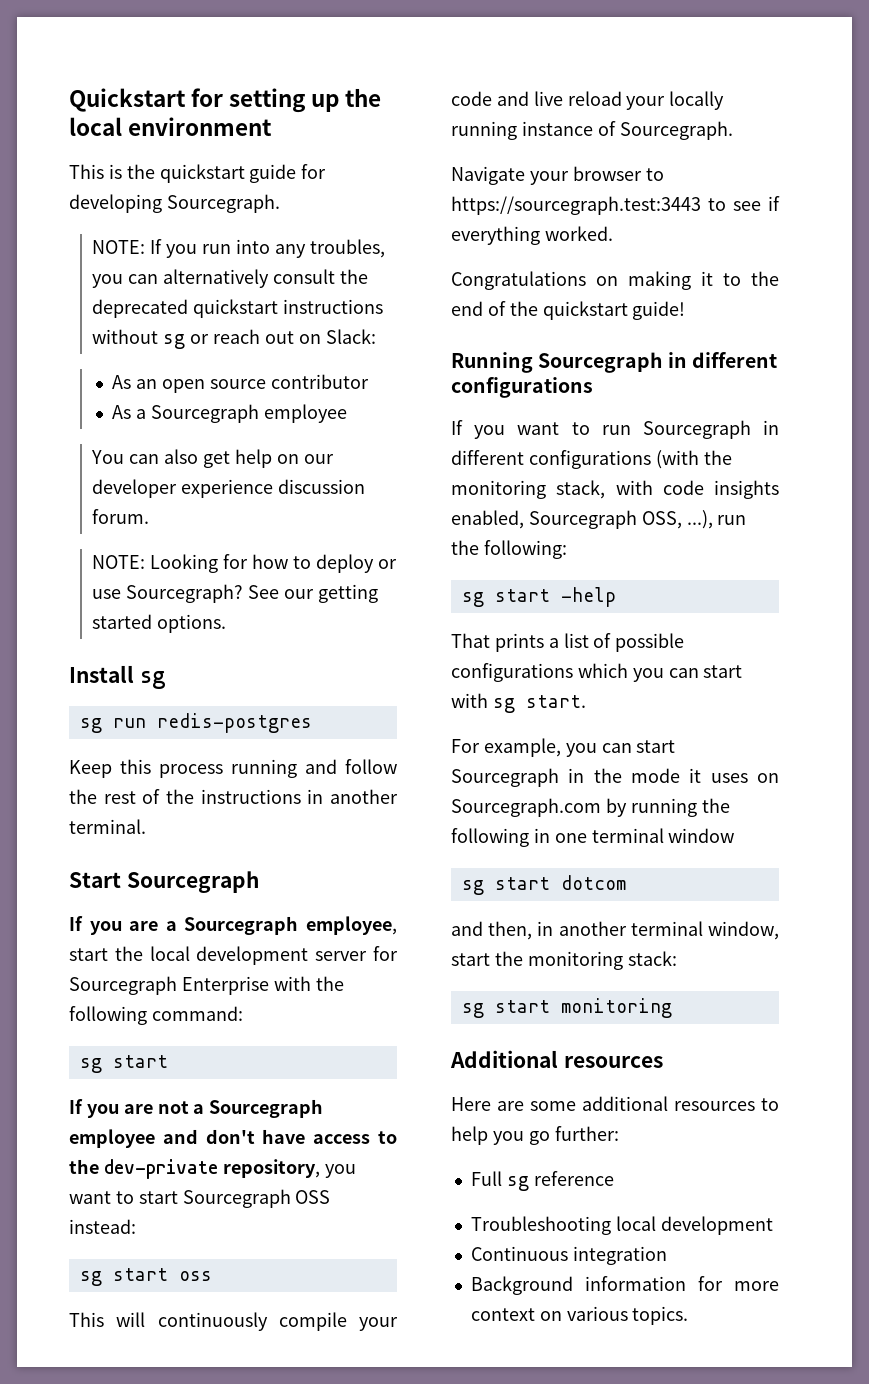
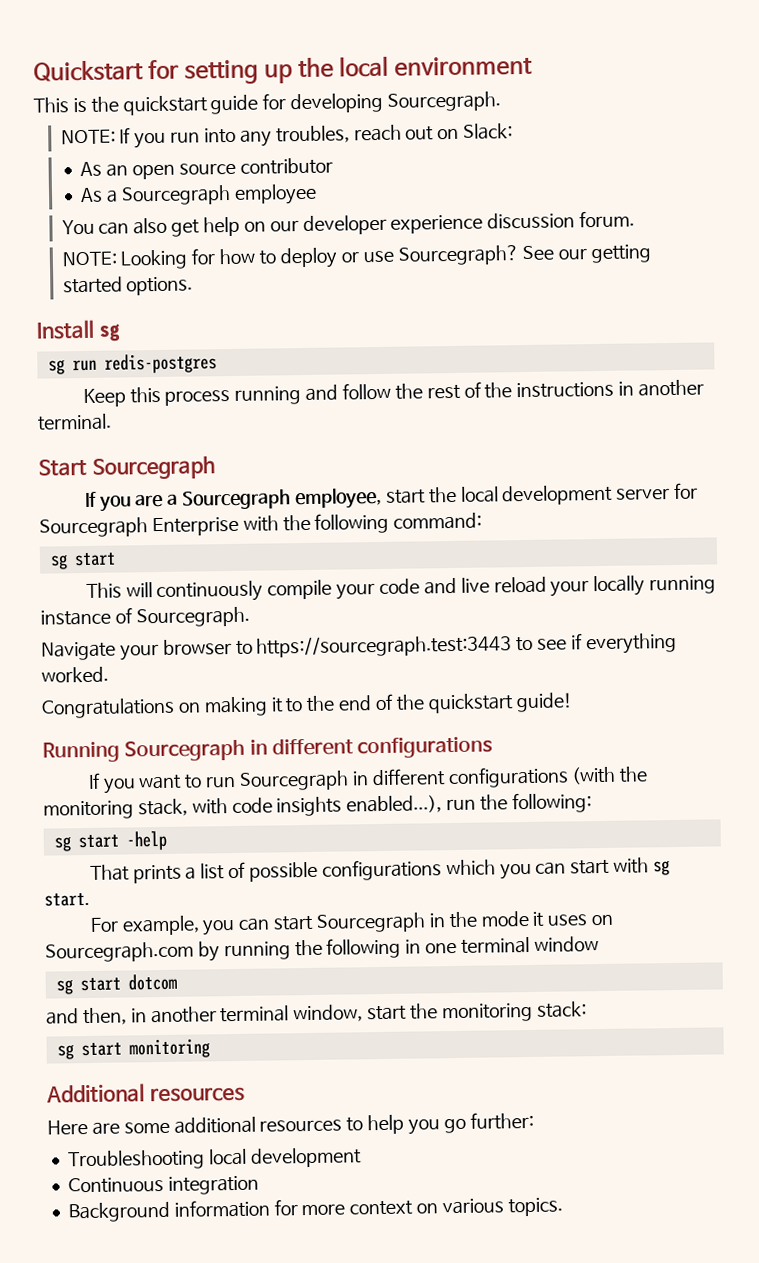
- NOTE: If you run into any troubles, you can alternatively consult the deprecated quickstart instructions without sg or reach out on Slack:
+ NOTE: If you run into any troubles, reach out on Slack:
- If you are not a Sourcegraph employee and don't have access to the dev-private repository, you want to start Sourcegraph OSS instead:
- sg start oss
- If you want to run Sourcegraph in different configurations (with the monitoring stack, with code insights enabled, Sourcegraph OSS, ...), run the following:
+ If you want to run Sourcegraph in different configurations (with the monitoring stack, with code insights enabled...), run the following:
- Full sg reference

